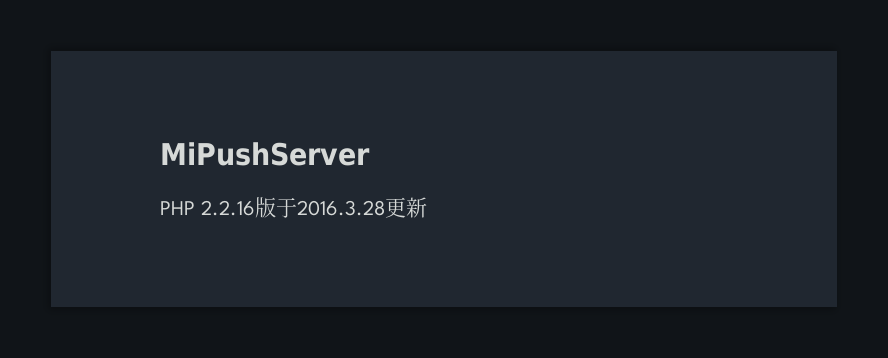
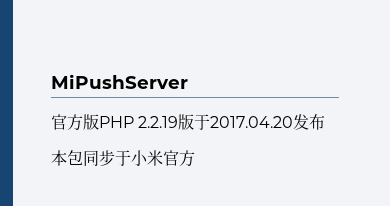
- PHP 2.2.16版于2016.3.28更新
+ 官方版PHP 2.2.19版于2017.04.20发布
+ 本包同步于小米官方

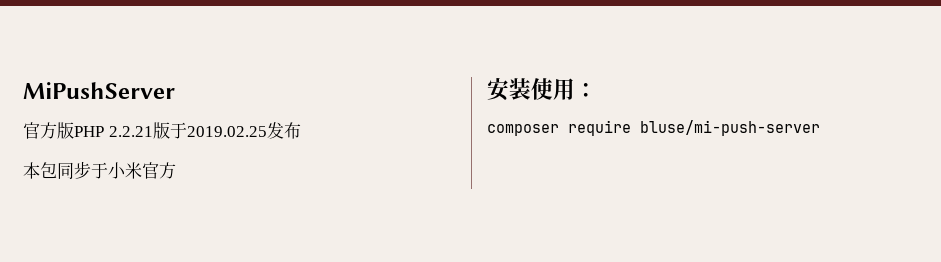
- 官方版PHP 2.2.19版于2017.04.20发布
+ 官方版PHP 2.2.21版于2019.02.25发布
+ 安装使用：
+ composer require bluse/mi-push-server

